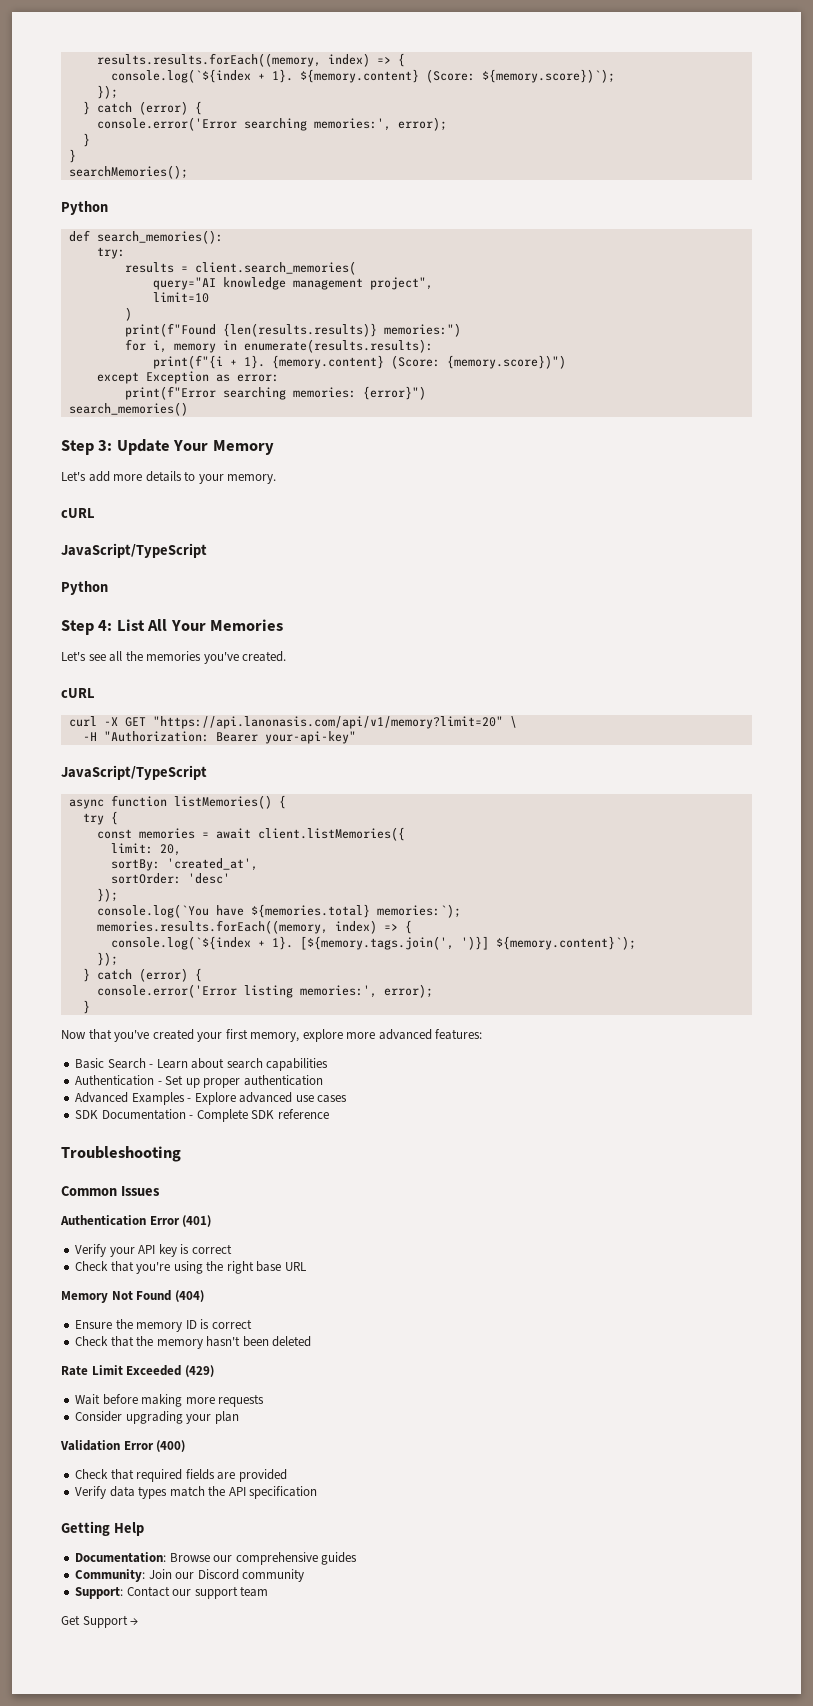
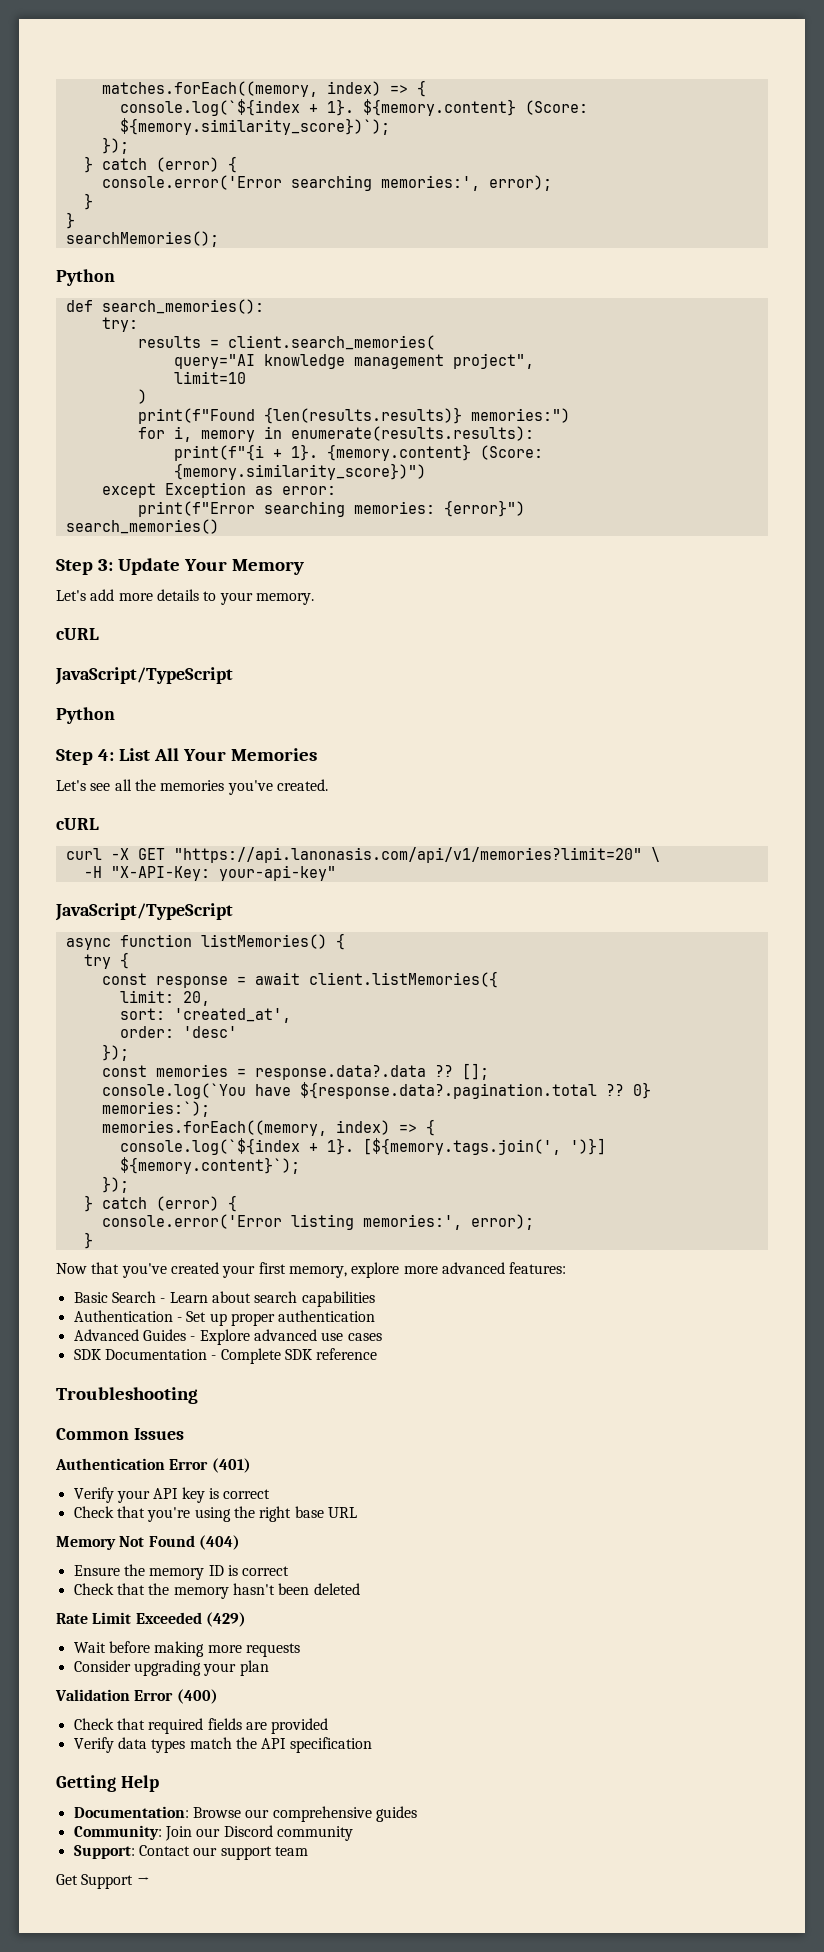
- results.results.forEach((memory, index) => {
+ matches.forEach((memory, index) => {
- ${memory.content} (Score: ${memory.score})`);
+ ${memory.content} (Score: ${memory.similarity_score})`);
- {memory.content} (Score: {memory.score})")
+ {memory.content} (Score: {memory.similarity_score})")
- curl -X GET "https://api.lanonasis.com/api/v1/memory?limit=20" \
+ curl -X GET "https://api.lanonasis.com/api/v1/memories?limit=20" \
- -H "Authorization: Bearer your-api-key"
+ -H "X-API-Key: your-api-key"
- const memories = await client.listMemories({
+ const response = await client.listMemories({
- sortBy: 'created_at',
+ sort: 'created_at',
- sortOrder: 'desc'
+ order: 'desc'
+ const memories = response.data?.data ?? [];
- console.log(`You have ${memories.total} memories:`);
+ console.log(`You have ${response.data?.pagination.total ?? 0} memories:`);
- memories.results.forEach((memory, index) => {
+ memories.forEach((memory, index) => {
- Advanced Examples - Explore advanced use cases
+ Advanced Guides - Explore advanced use cases

